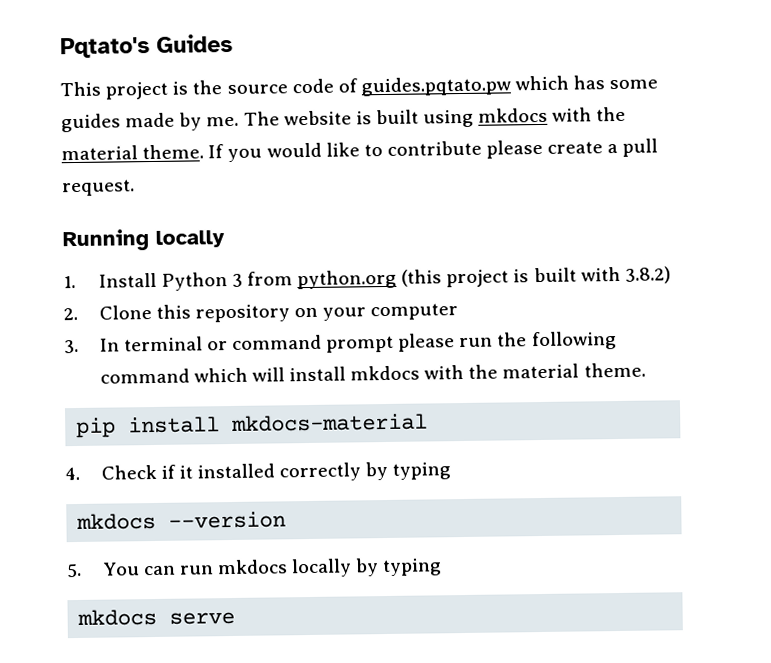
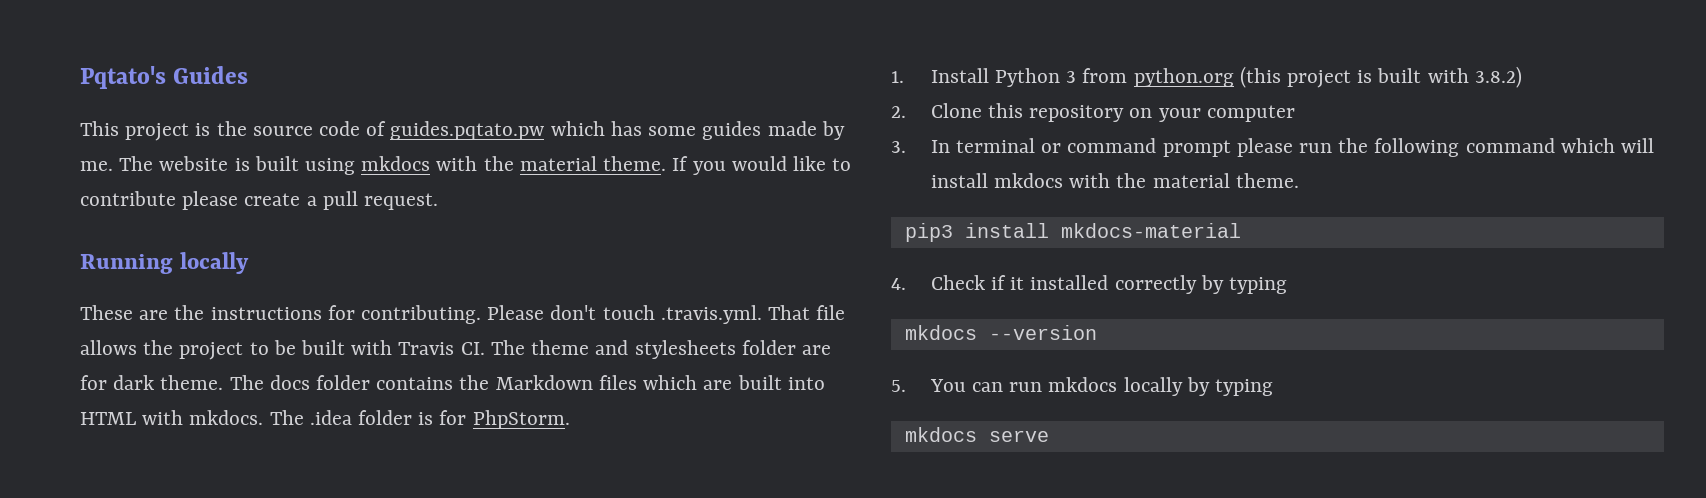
+ These are the instructions for contributing. Please don't touch .travis.yml. That file allows the project to be built with Travis CI. The theme and stylesheets folder are for dark theme. The docs folder contains the Markdown files which are built into HTML with mkdocs. The .idea folder is for PhpStorm.
- pip install mkdocs-material
+ pip3 install mkdocs-material

